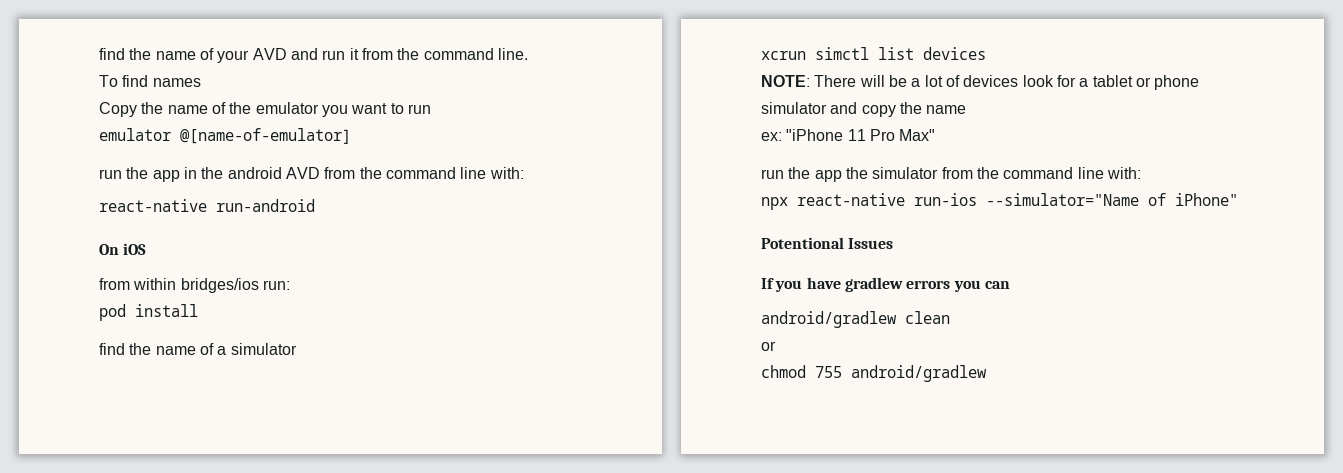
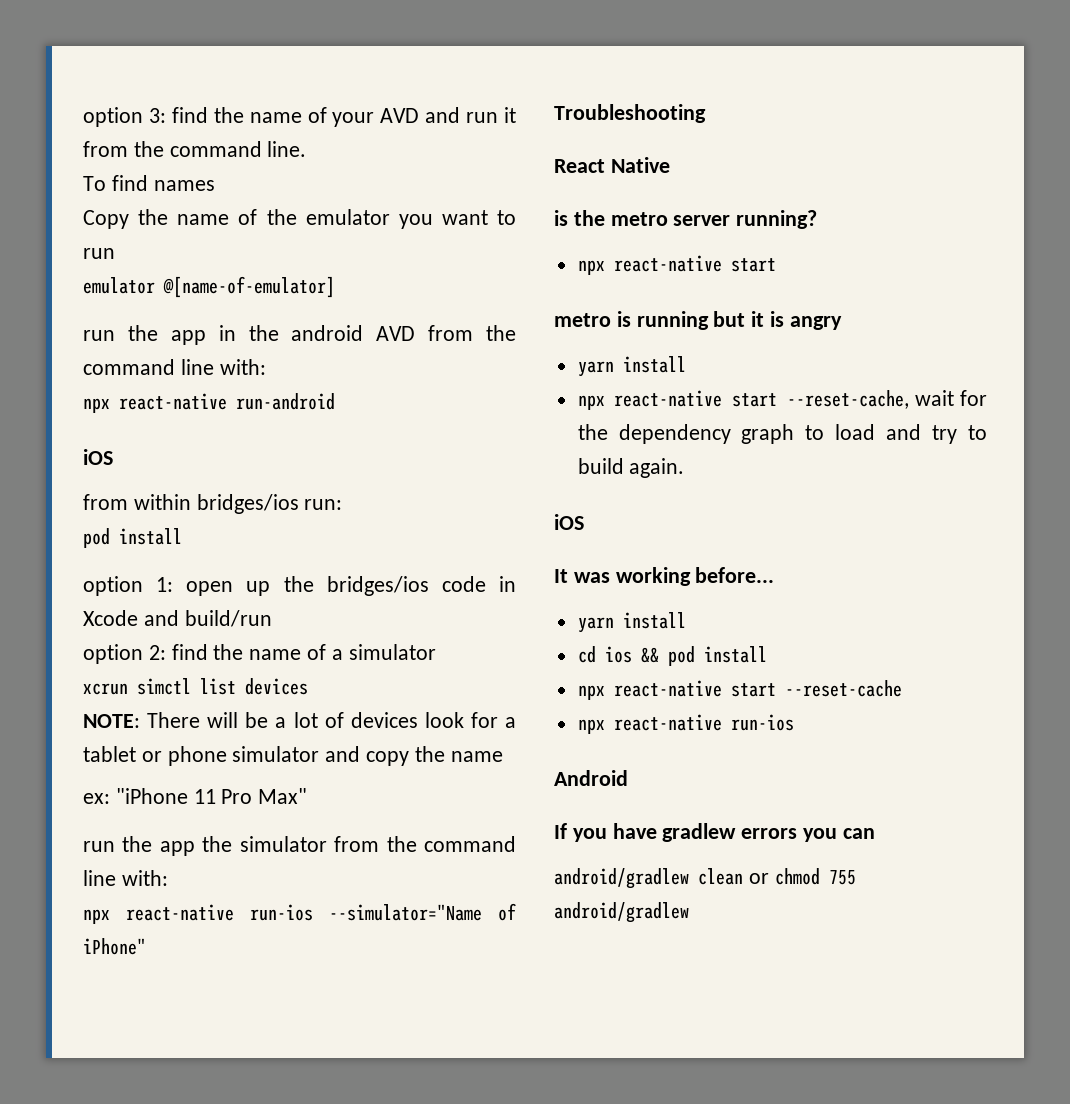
- find the name of your AVD and run it from the command line.
+ option 3: find the name of your AVD and run it from the command line.
- react-native run-android
- On iOS
+ npx react-native run-android
+ iOS
- find the name of a simulator
+ option 1: open up the bridges/ios code in Xcode and build/run
+ option 2: find the name of a simulator
- Potentional Issues
+ Troubleshooting
+ React Native
+ is the metro server running?
+ npx react-native start
+ metro is running but it is angry
+ yarn install
+ npx react-native start --reset-cache, wait for the dependency graph to load and try to build again.
+ iOS
+ It was working before...
+ yarn install
+ cd ios && pod install
+ npx react-native start --reset-cache
+ npx react-native run-ios
+ Android
- android/gradlew clean
- or
- chmod 755 android/gradlew
+ android/gradlew clean or chmod 755 android/gradlew

